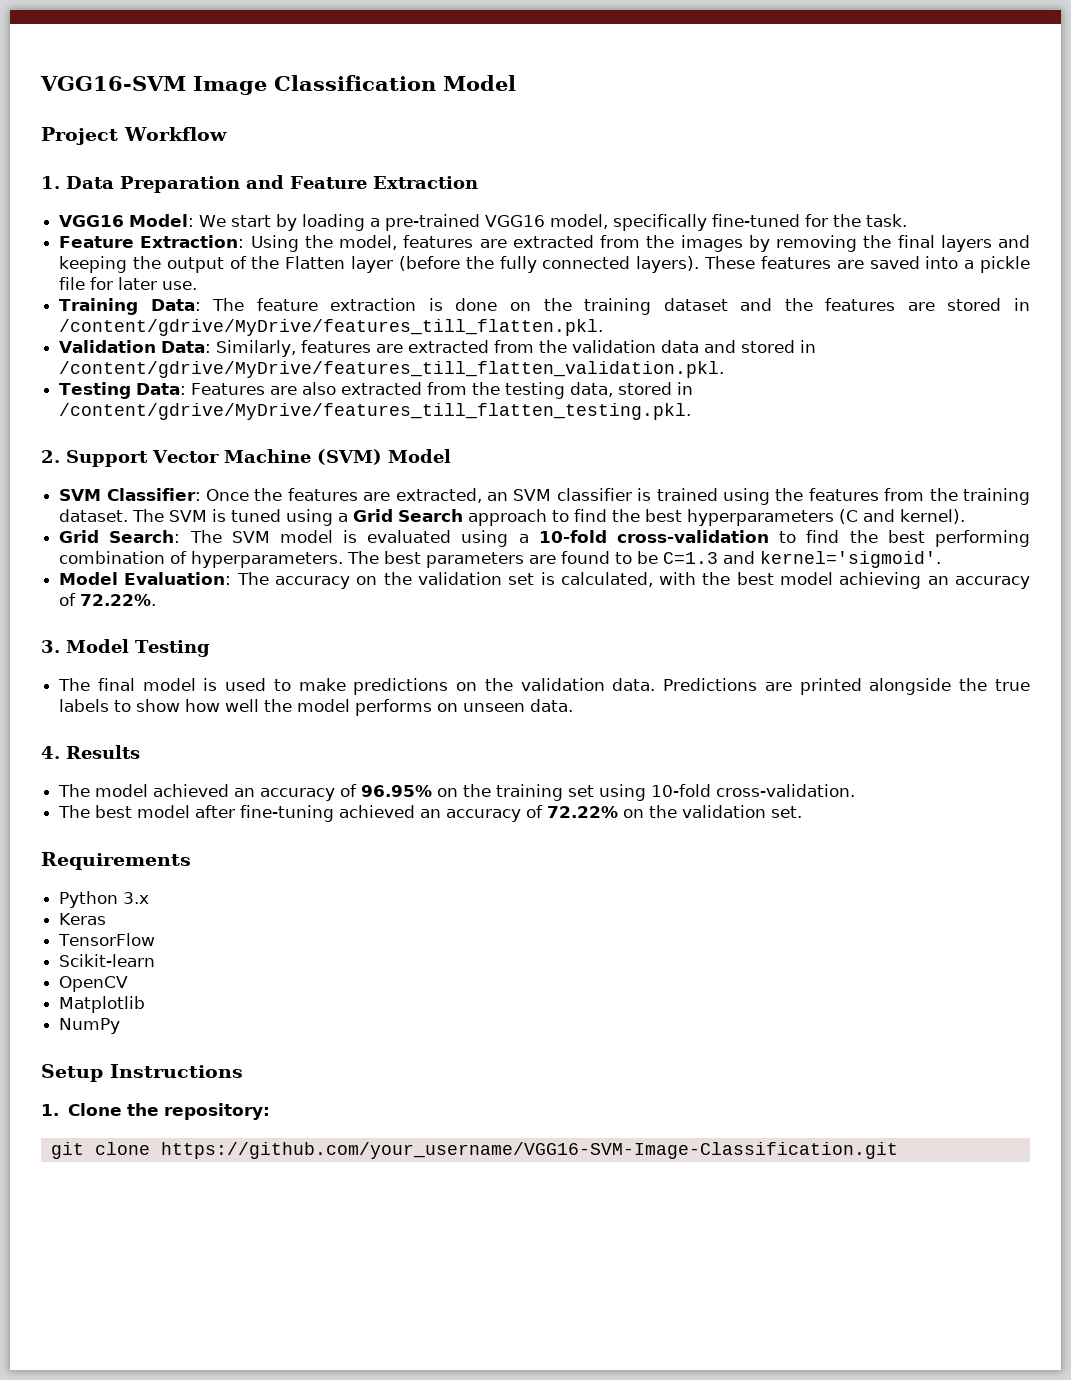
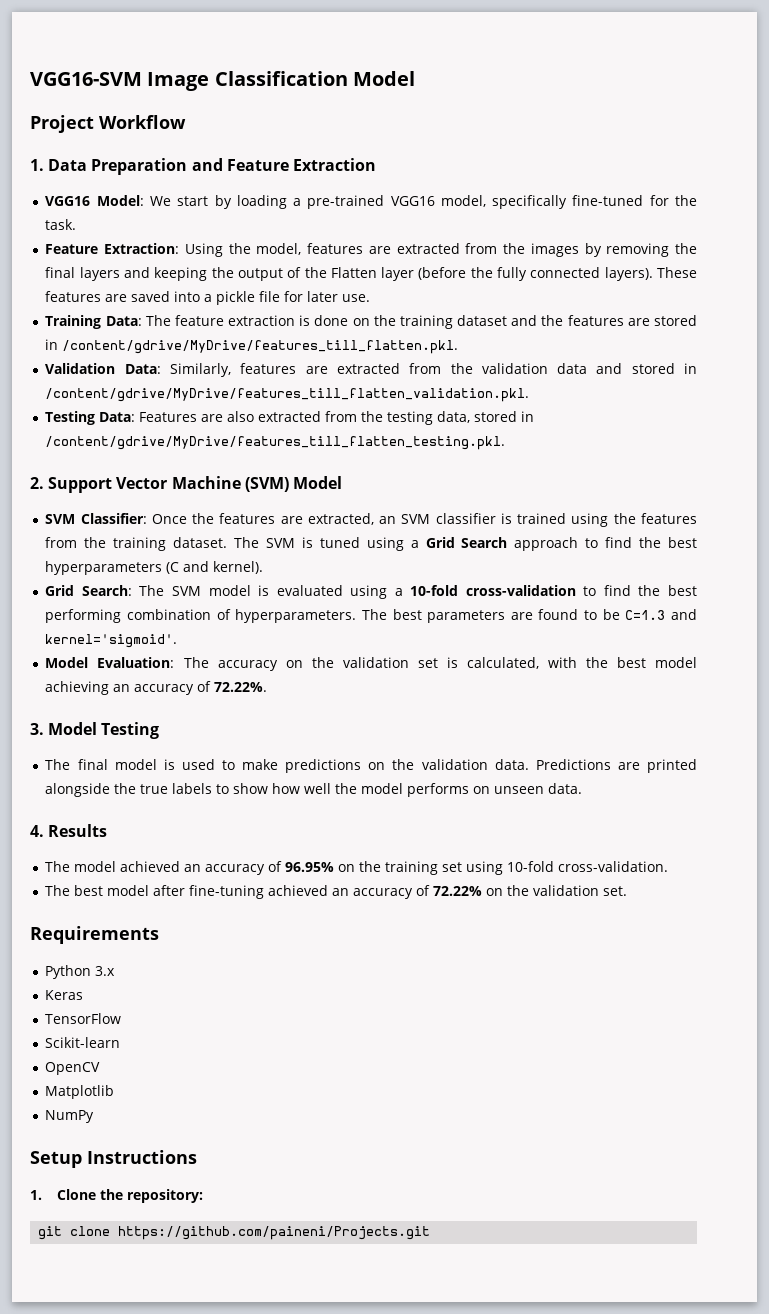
- git clone https://github.com/your_username/VGG16-SVM-Image-Classification.git
+ git clone https://github.com/paineni/Projects.git

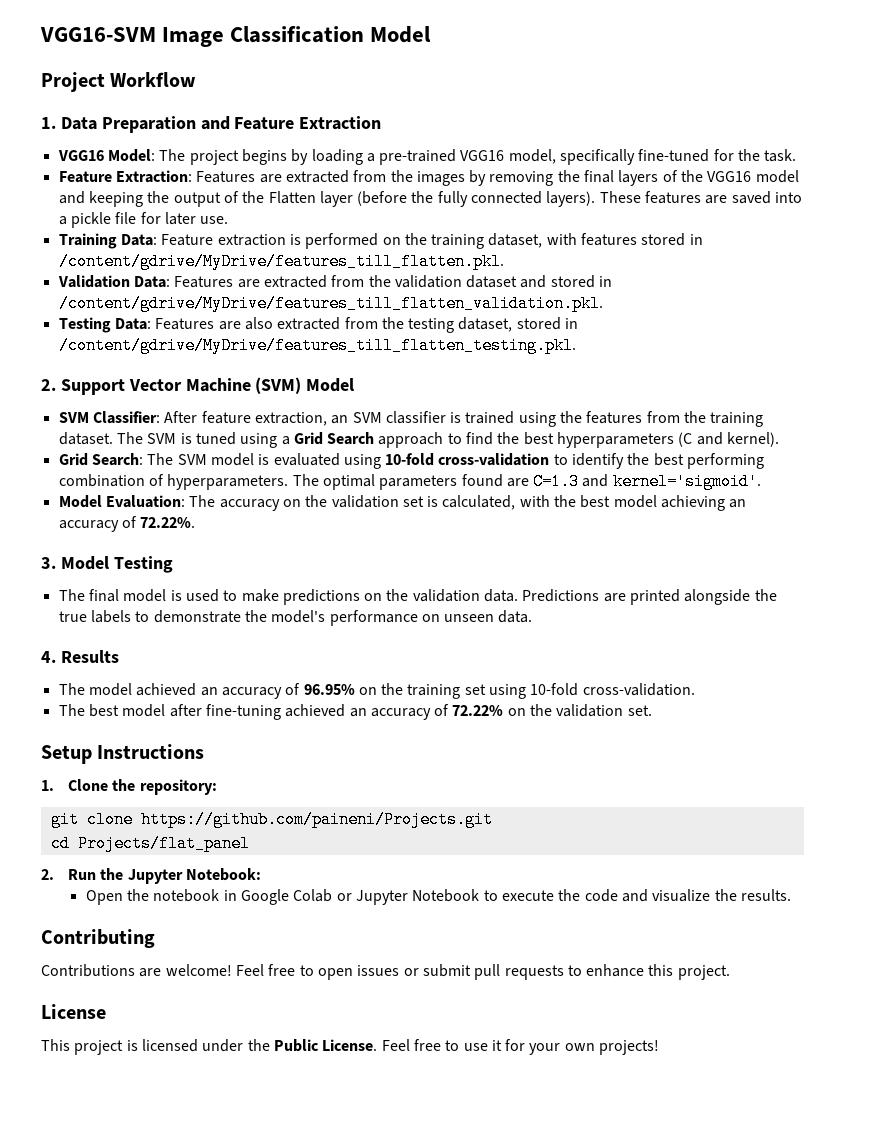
- VGG16 Model: We start by loading a pre-trained VGG16 model, specifically fine-tuned for the task.
+ VGG16 Model: The project begins by loading a pre-trained VGG16 model, specifically fine-tuned for the task.
- Feature Extraction: Using the model, features are extracted from the images by removing the final layers and keeping the output of the Flatten layer (before the fully connected layers).
+ Feature Extraction: Features are extracted from the images by removing the final layers of the VGG16 model and keeping the output of the Flatten layer (before the fully connected layers).
- Training Data: The feature extraction is done on the training dataset and the features are stored in /content/gdrive/MyDrive/features_till_flatten.pkl.
+ Training Data: Feature extraction is performed on the training dataset, with features stored in /content/gdrive/MyDrive/features_till_flatten.pkl.
- Validation Data: Similarly, features are extracted from the validation data and stored in /content/gdrive/MyDrive/features_till_flatten_validation.pkl.
+ Validation Data: Features are extracted from the validation dataset and stored in /content/gdrive/MyDrive/features_till_flatten_validation.pkl.
- Testing Data: Features are also extracted from the testing data, stored in /content/gdrive/MyDrive/features_till_flatten_testing.pkl.
+ Testing Data: Features are also extracted from the testing dataset, stored in /content/gdrive/MyDrive/features_till_flatten_testing.pkl.
- SVM Classifier: Once the features are extracted, an SVM classifier is trained using the features from the training dataset.
+ SVM Classifier: After feature extraction, an SVM classifier is trained using the features from the training dataset.
- Grid Search: The SVM model is evaluated using a 10-fold cross-validation to find the best performing combination of hyperparameters.
+ Grid Search: The SVM model is evaluated using 10-fold cross-validation to identify the best performing combination of hyperparameters.
- The best parameters are found to be C=1.3 and kernel='sigmoid'.
+ The optimal parameters found are C=1.3 and kernel='sigmoid'.
- Predictions are printed alongside the true labels to show how well the model performs on unseen data.
+ Predictions are printed alongside the true labels to demonstrate the model's performance on unseen data.
- Requirements
- Python 3.x
- Keras
- TensorFlow
- Scikit-learn
- OpenCV
- Matplotlib
- NumPy
+ cd Projects/flat_panel
+ 2. Run the Jupyter Notebook:
+ Open the notebook in Google Colab or Jupyter Notebook to execute the code and visualize the results.
+ Contributing
+ Contributions are welcome! Feel free to open issues or submit pull requests to enhance this project.
+ License
+ This project is licensed under the Public License. Feel free to use it for your own projects!

